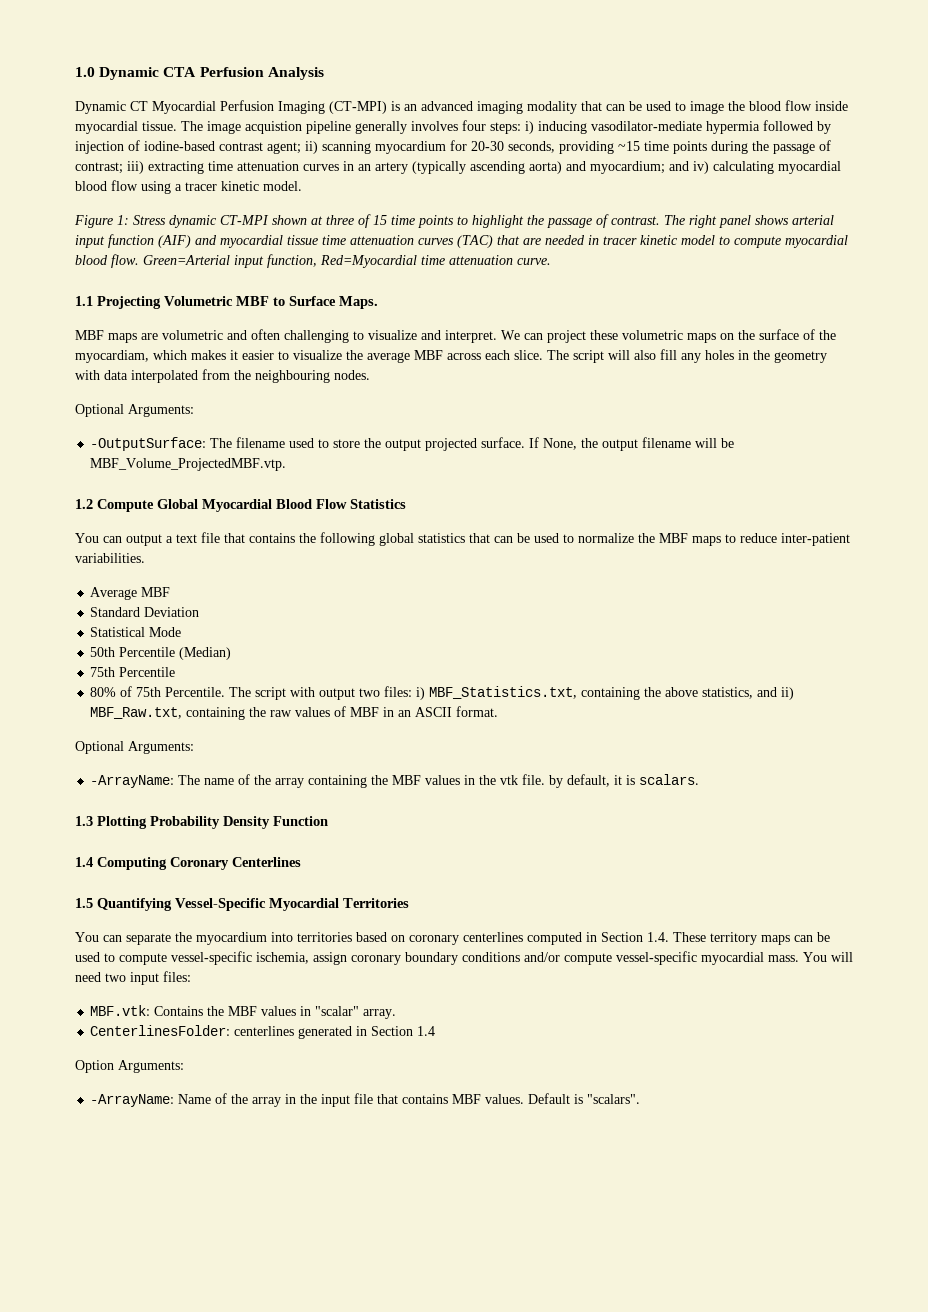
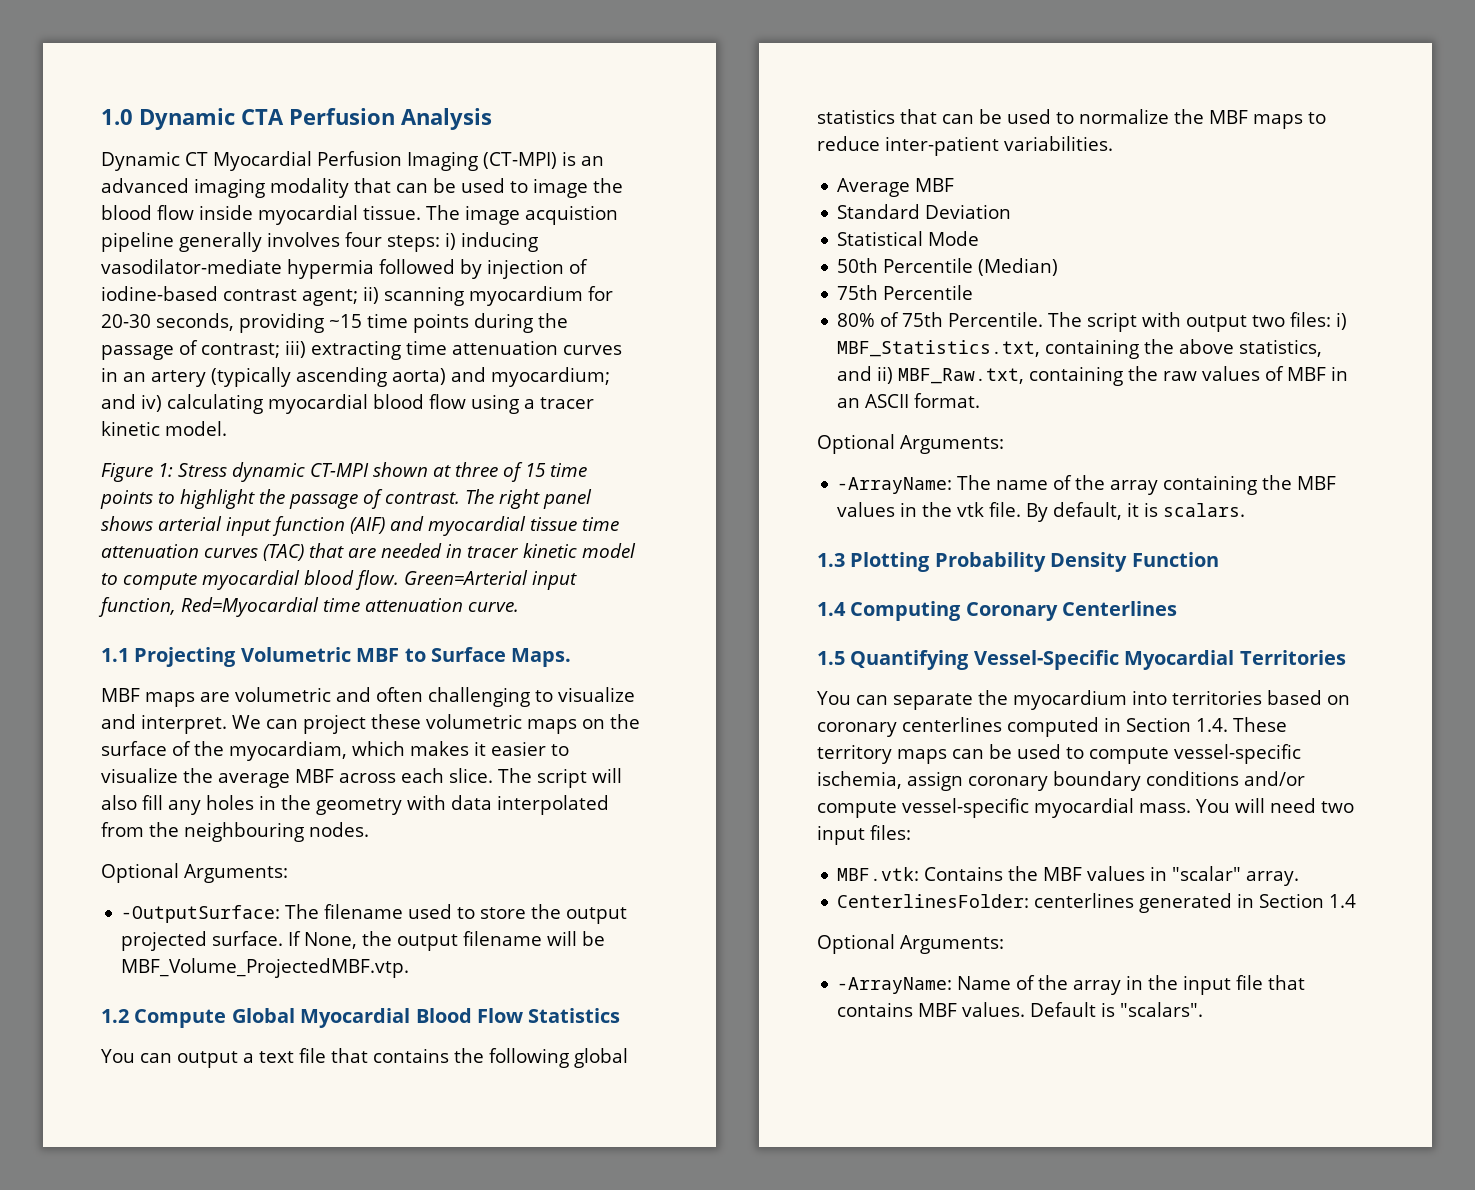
- -ArrayName: The name of the array containing the MBF values in the vtk file. by default, it is scalars.
+ -ArrayName: The name of the array containing the MBF values in the vtk file. By default, it is scalars.
  CenterlinesFolder: centerlines generated in Section 1.4
- Option Arguments:
+ Optional Arguments:

